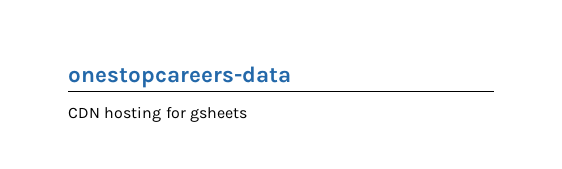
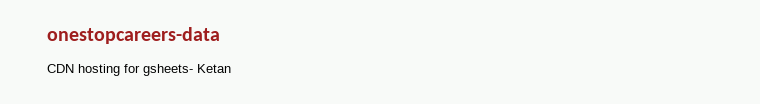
- CDN hosting for gsheets
+ CDN hosting for gsheets- Ketan

